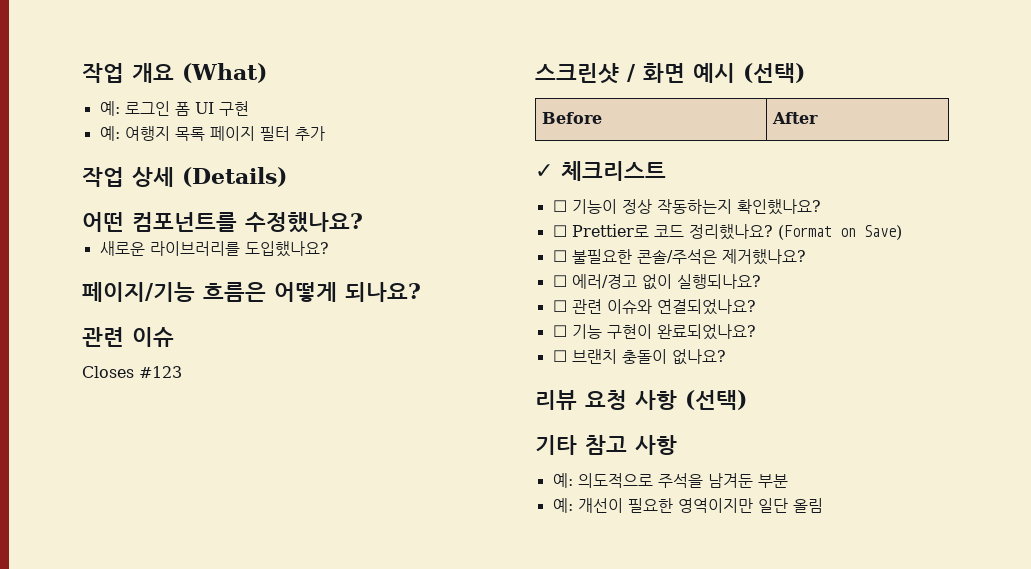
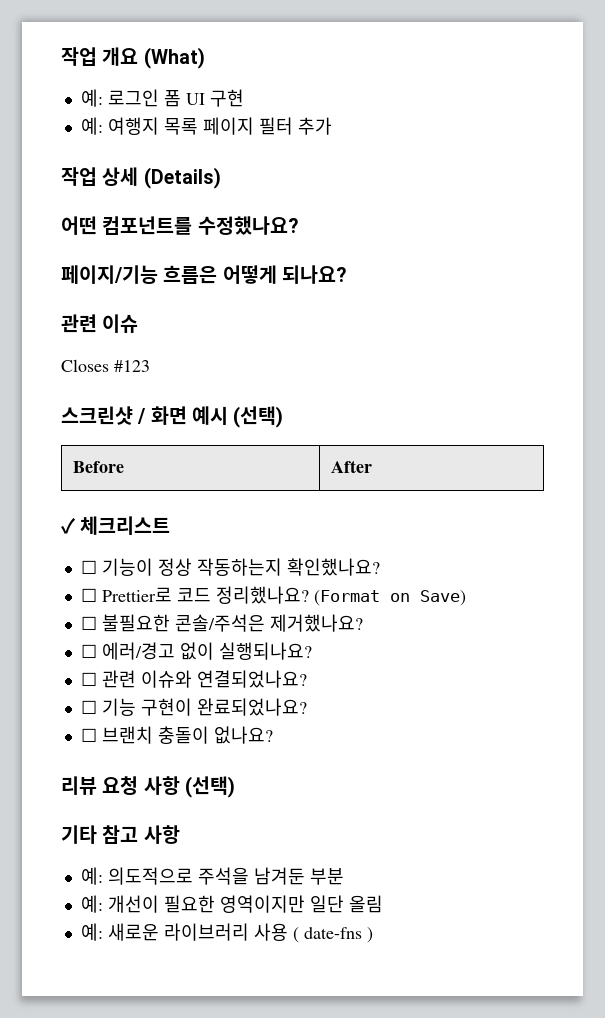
- 새로운 라이브러리를 도입했나요?
+ 예: 새로운 라이브러리 사용 ( date-fns )

